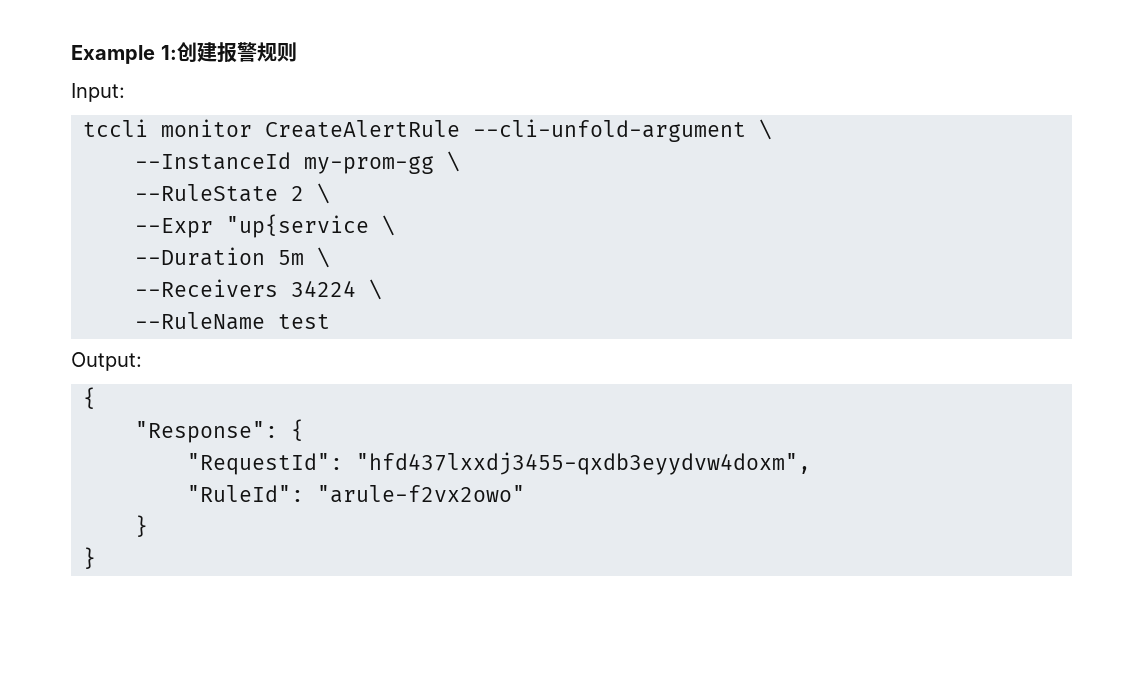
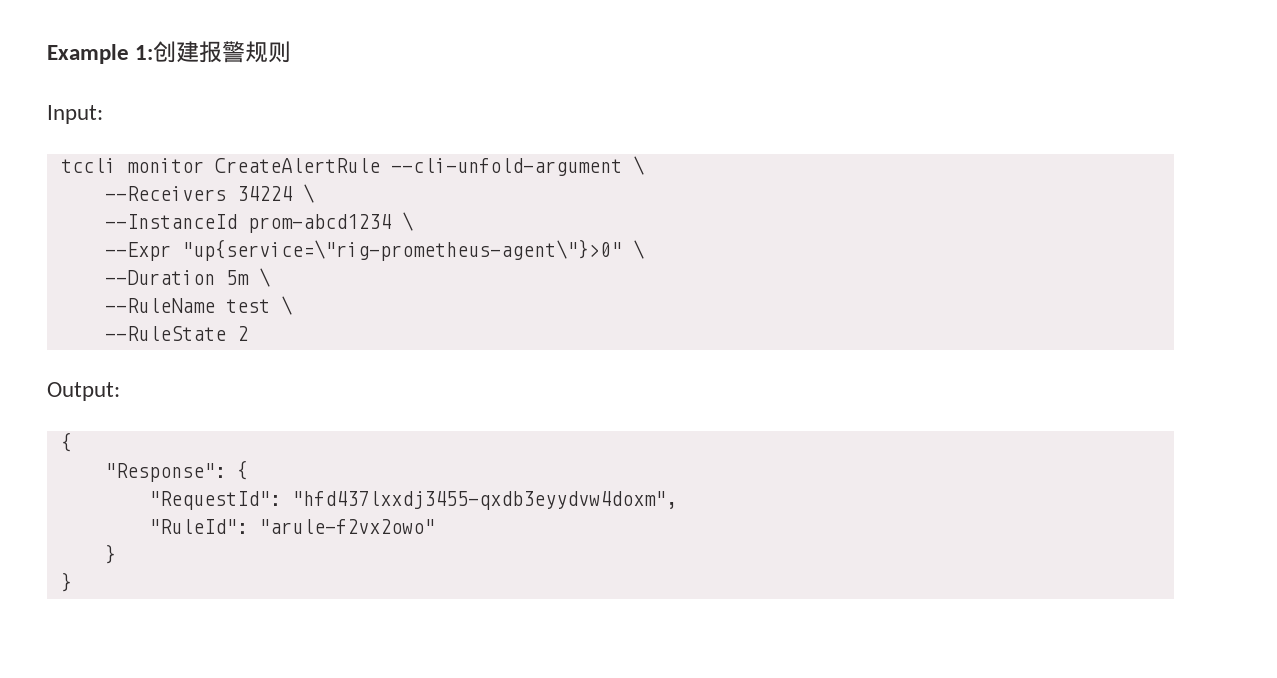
- --InstanceId my-prom-gg \
- --RuleState 2 \
+ --Receivers 34224 \
+ --InstanceId prom-abcd1234 \
- --Expr "up{service \
+ --Expr "up{service=\"rig-prometheus-agent\"}>0" \
- --Receivers 34224 \
- --RuleName test
+ --RuleName test \
+ --RuleState 2

